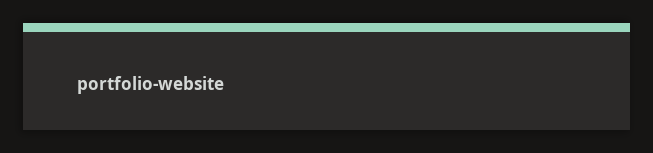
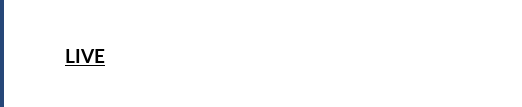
- portfolio-website
+ LIVE

